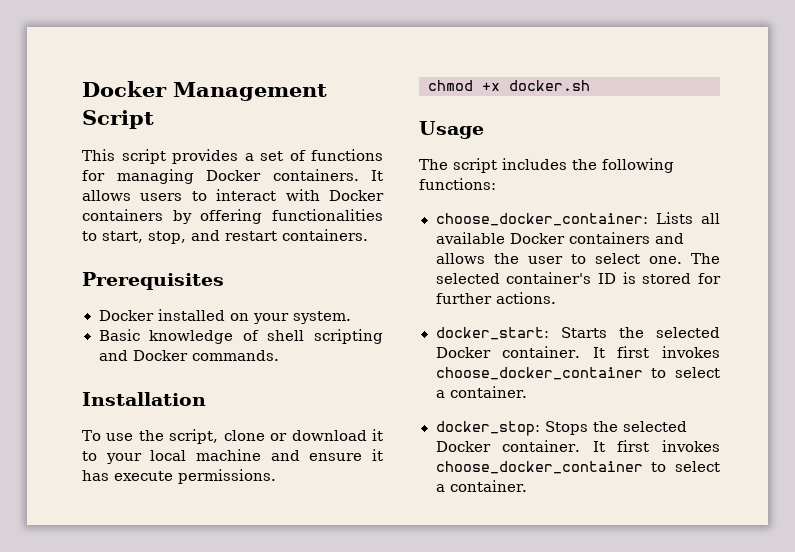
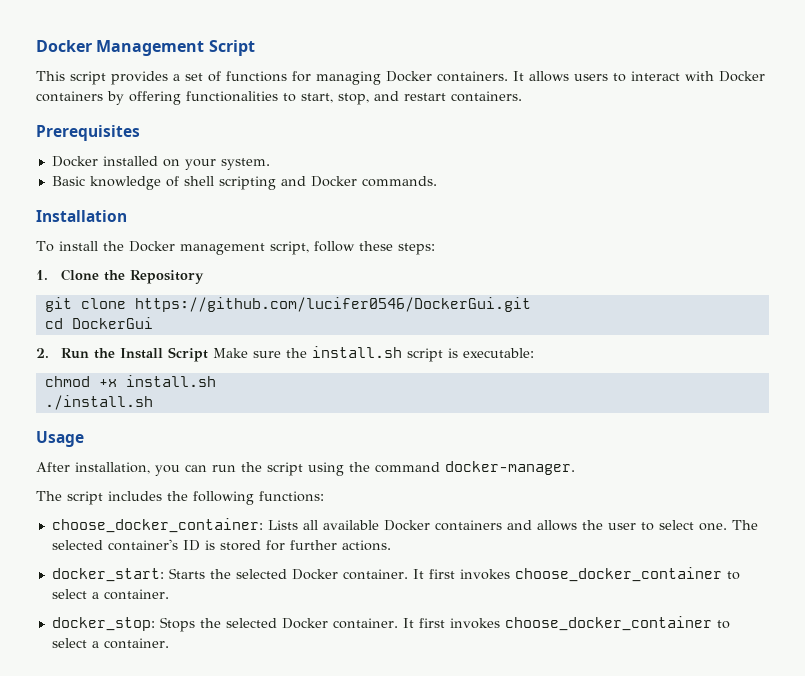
- To use the script, clone or download it to your local machine and ensure it has execute permissions.
+ To install the Docker management script, follow these steps:
+ 1. Clone the Repository
+ git clone https://github.com/lucifer0546/DockerGui.git
+ cd DockerGui
+ 2. Run the Install Script Make sure the install.sh script is executable:
- chmod +x docker.sh
+ chmod +x install.sh
+ ./install.sh
+ After installation, you can run the script using the command docker-manager.

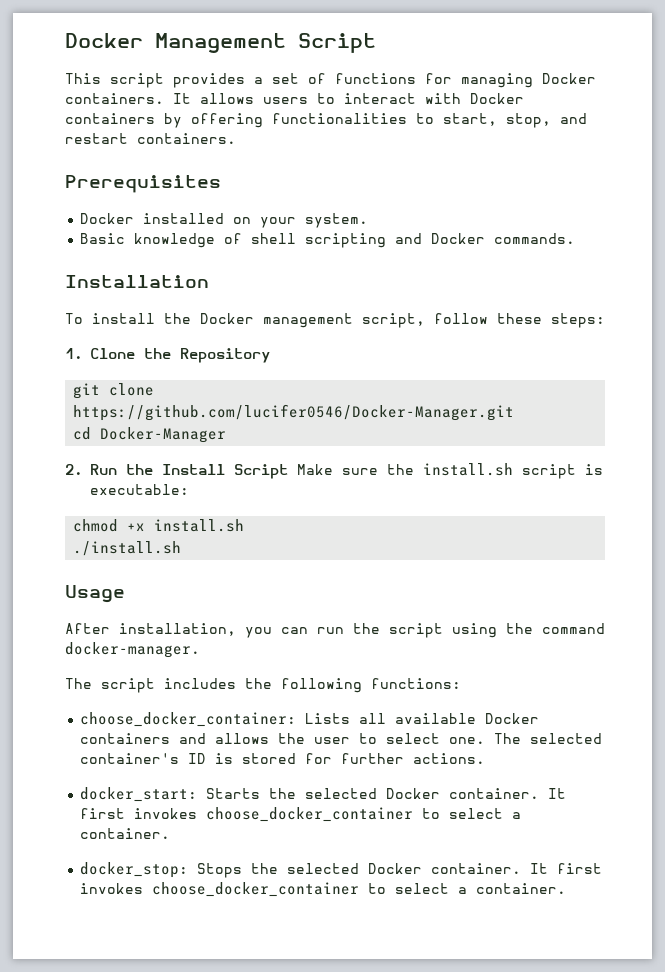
- git clone https://github.com/lucifer0546/DockerGui.git
+ git clone https://github.com/lucifer0546/Docker-Manager.git
- cd DockerGui
+ cd Docker-Manager

